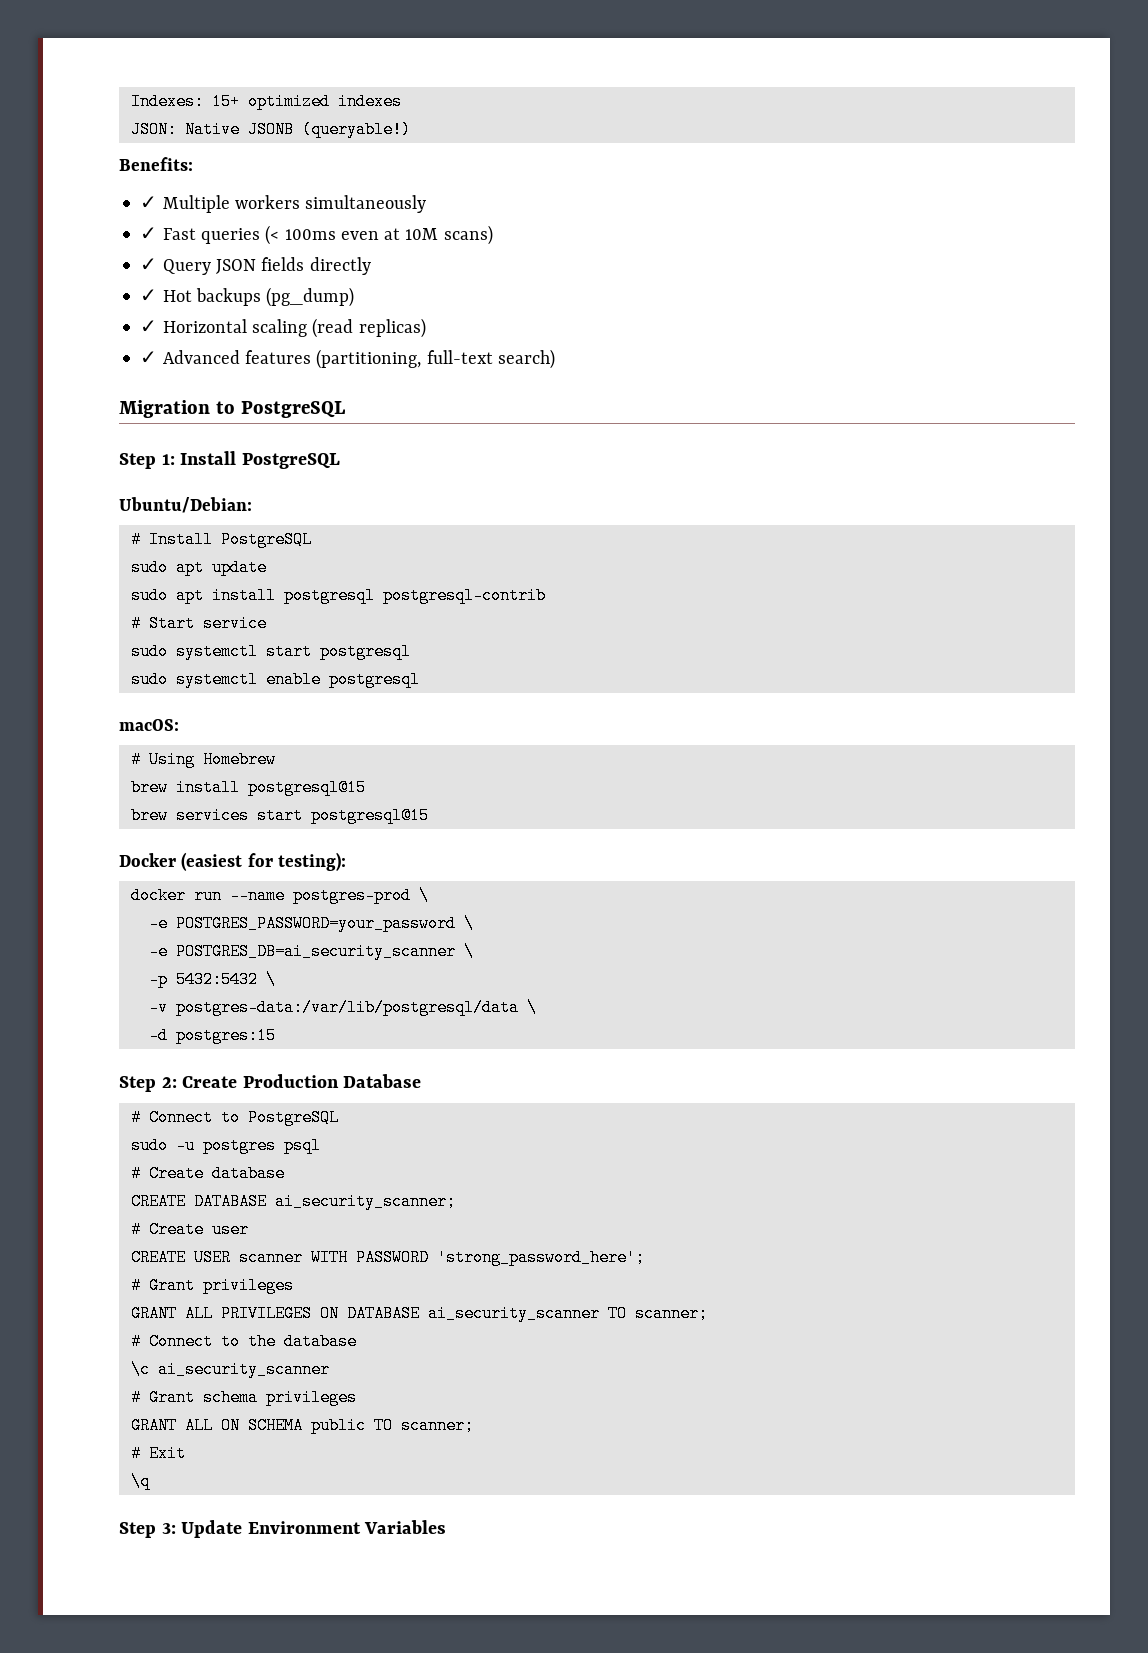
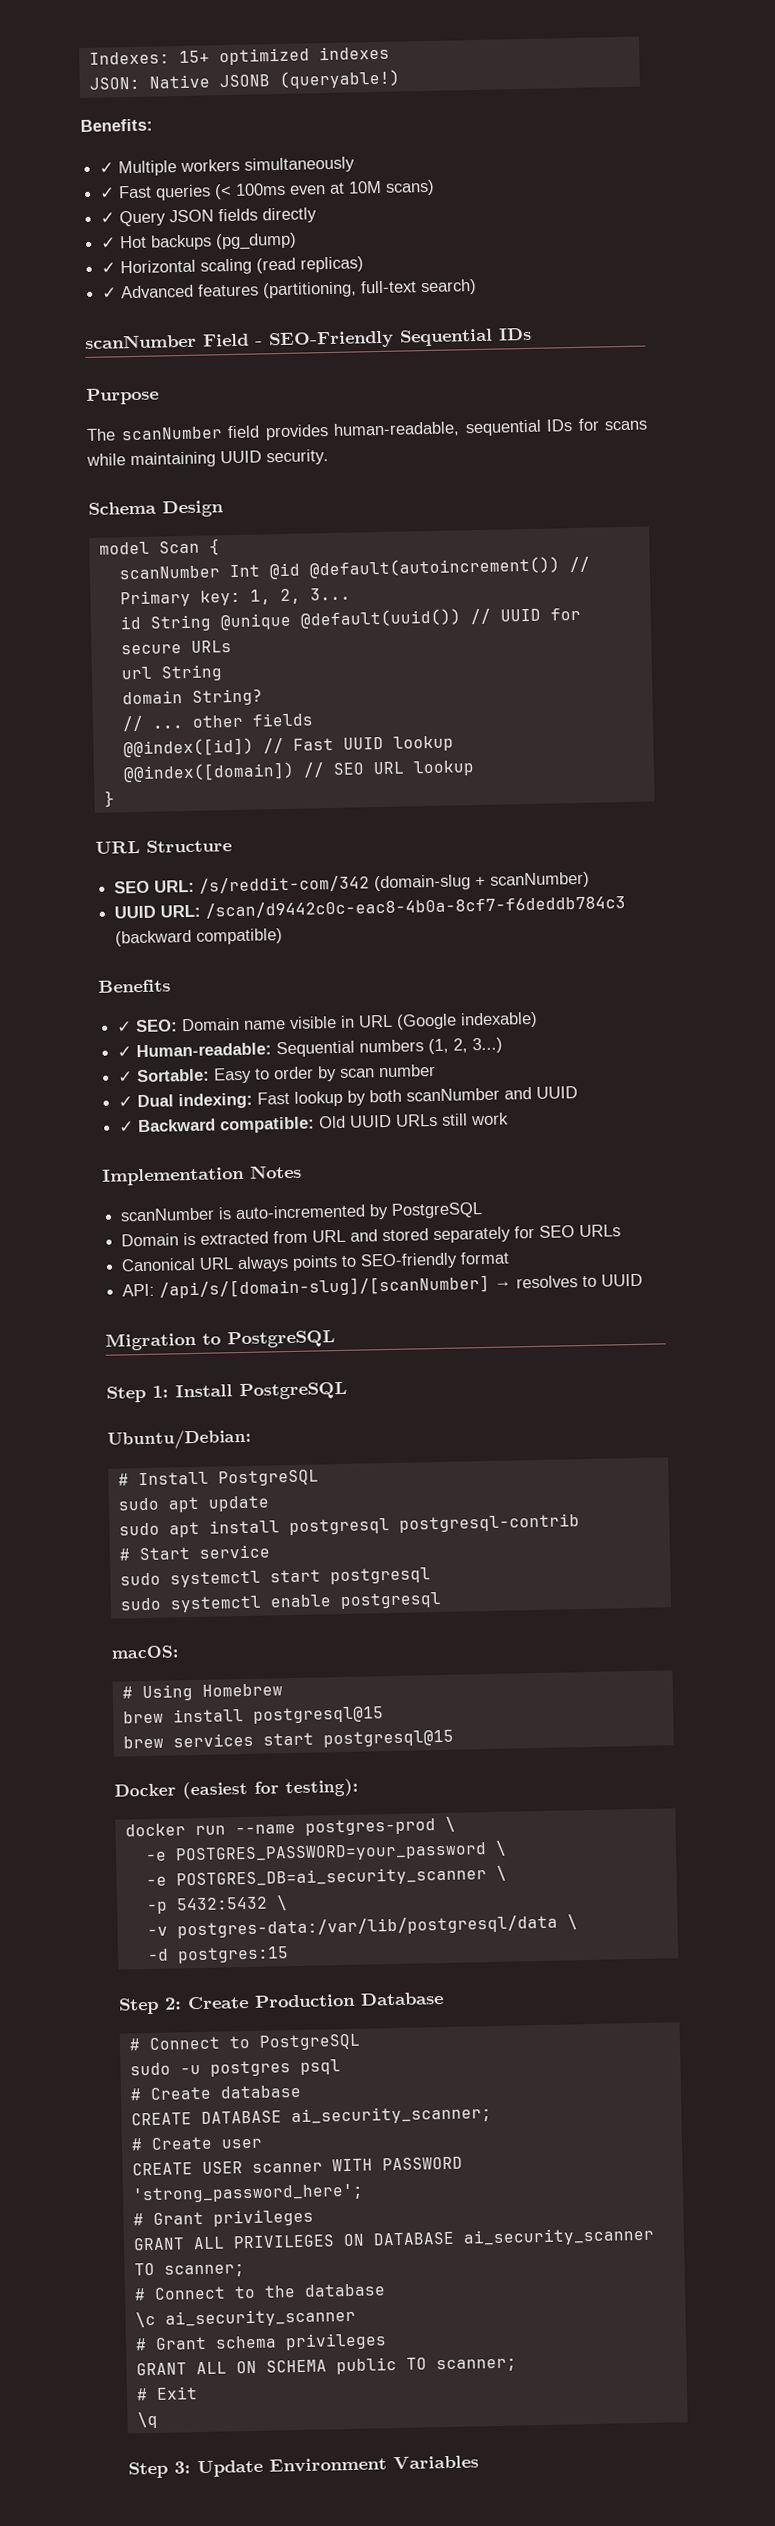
+ scanNumber Field - SEO-Friendly Sequential IDs
+ Purpose
+ The scanNumber field provides human-readable, sequential IDs for scans while maintaining UUID security.
+ Schema Design
+ model Scan {
+ scanNumber Int @id @default(autoincrement()) // Primary key: 1, 2, 3...
+ id String @unique @default(uuid()) // UUID for secure URLs
+ url String
+ domain String?
+ // ... other fields
+ @@index([id]) // Fast UUID lookup
+ @@index([domain]) // SEO URL lookup
+ }
+ URL Structure
+ SEO URL: /s/reddit-com/342 (domain-slug + scanNumber)
+ UUID URL: /scan/d9442c0c-eac8-4b0a-8cf7-f6deddb784c3 (backward compatible)
+ Benefits
+ ✓ SEO: Domain name visible in URL (Google indexable)
+ ✓ Human-readable: Sequential numbers (1, 2, 3...)
+ ✓ Sortable: Easy to order by scan number
+ ✓ Dual indexing: Fast lookup by both scanNumber and UUID
+ ✓ Backward compatible: Old UUID URLs still work
+ Implementation Notes
+ scanNumber is auto-incremented by PostgreSQL
+ Domain is extracted from URL and stored separately for SEO URLs
+ Canonical URL always points to SEO-friendly format
+ API: /api/s/[domain-slug]/[scanNumber] → resolves to UUID

